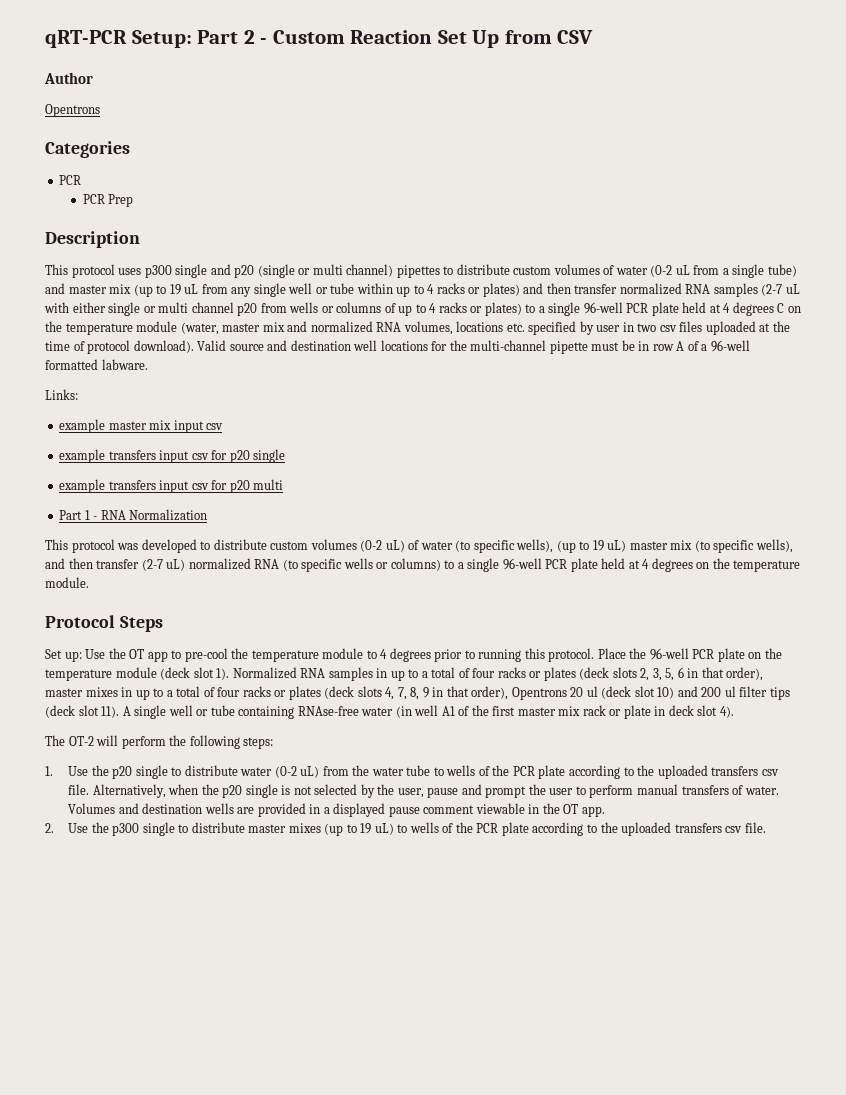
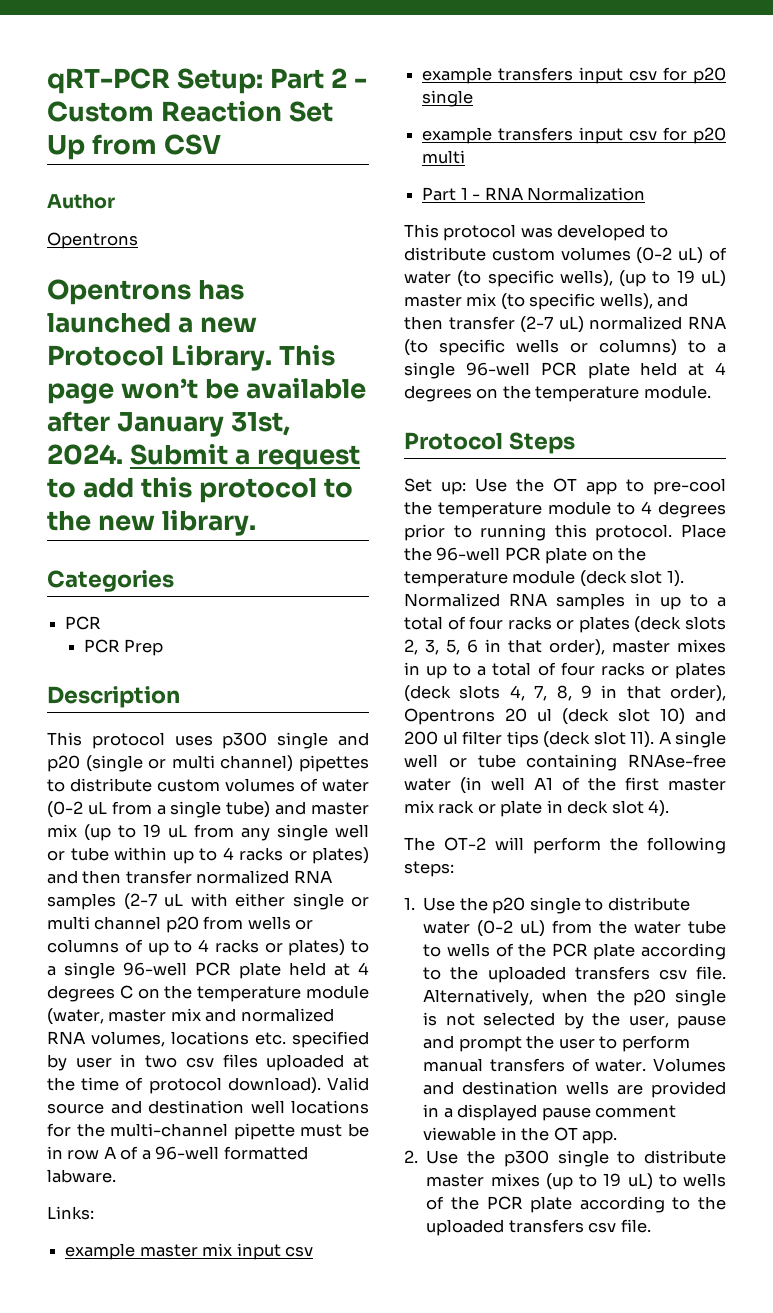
+ Opentrons has launched a new Protocol Library. This page won’t be available after January 31st, 2024. Submit a request to add this protocol to the new library.

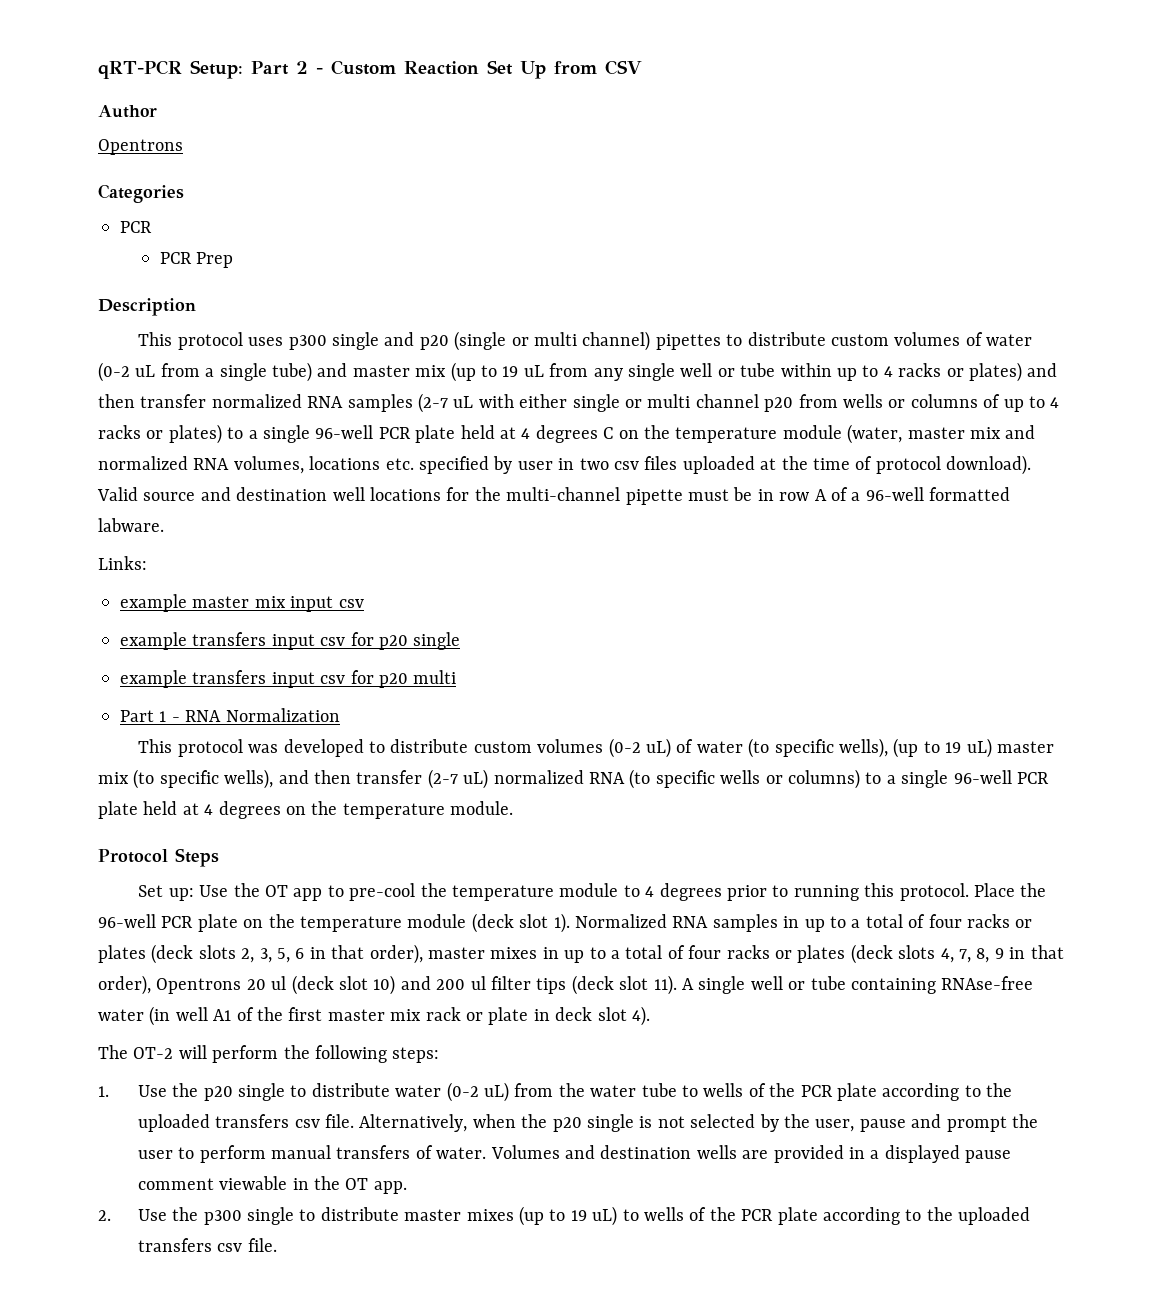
- Opentrons has launched a new Protocol Library. This page won’t be available after January 31st, 2024. Submit a request to add this protocol to the new library.

